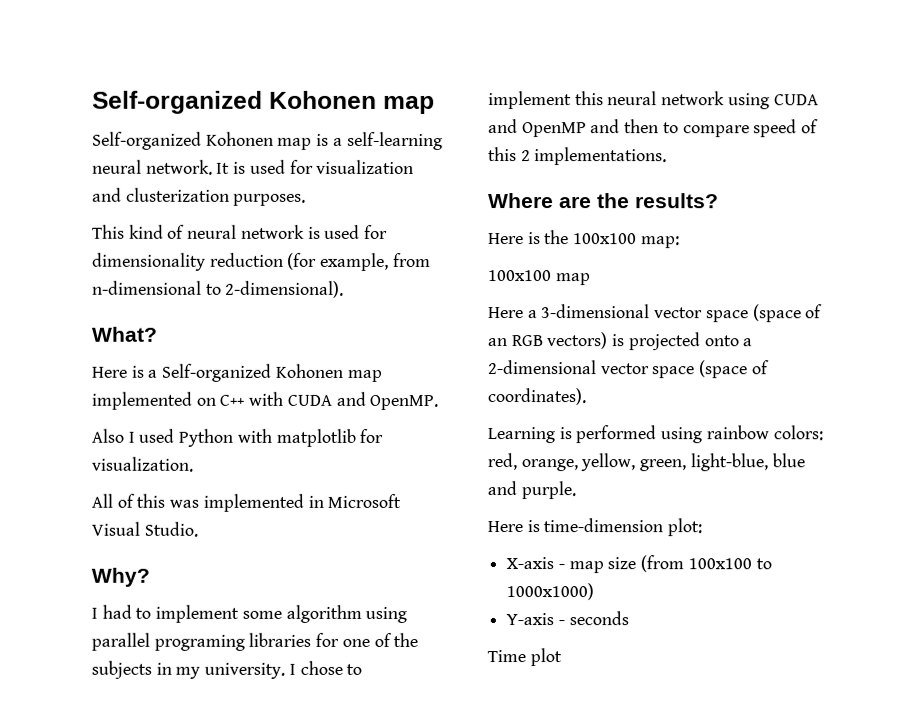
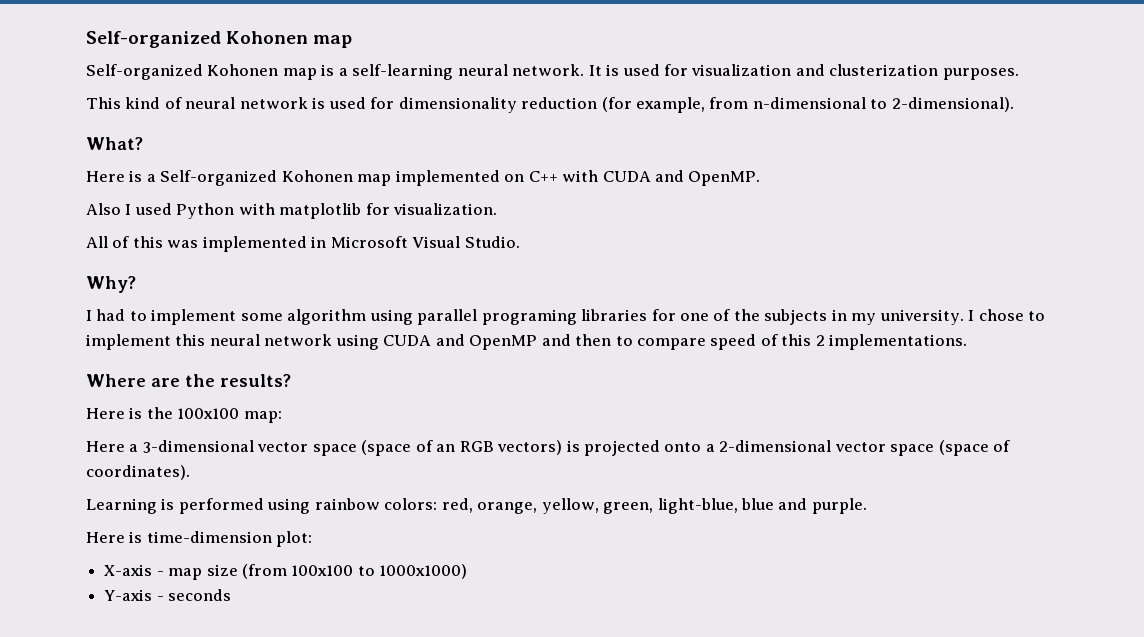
- 100x100 map
- Time plot

